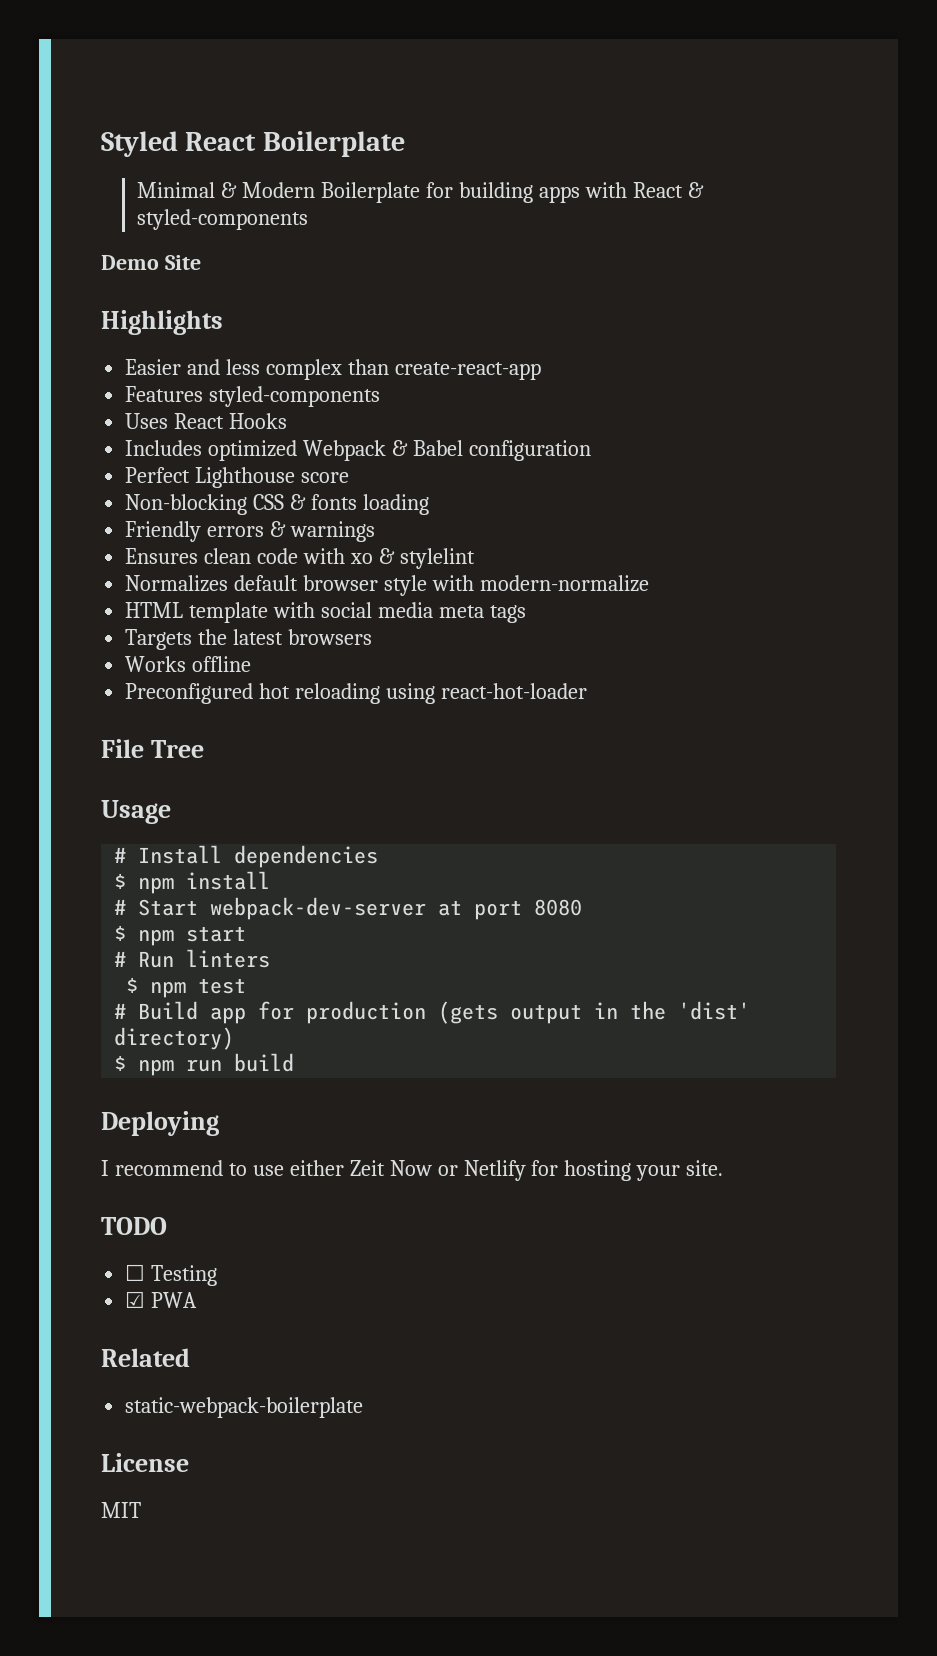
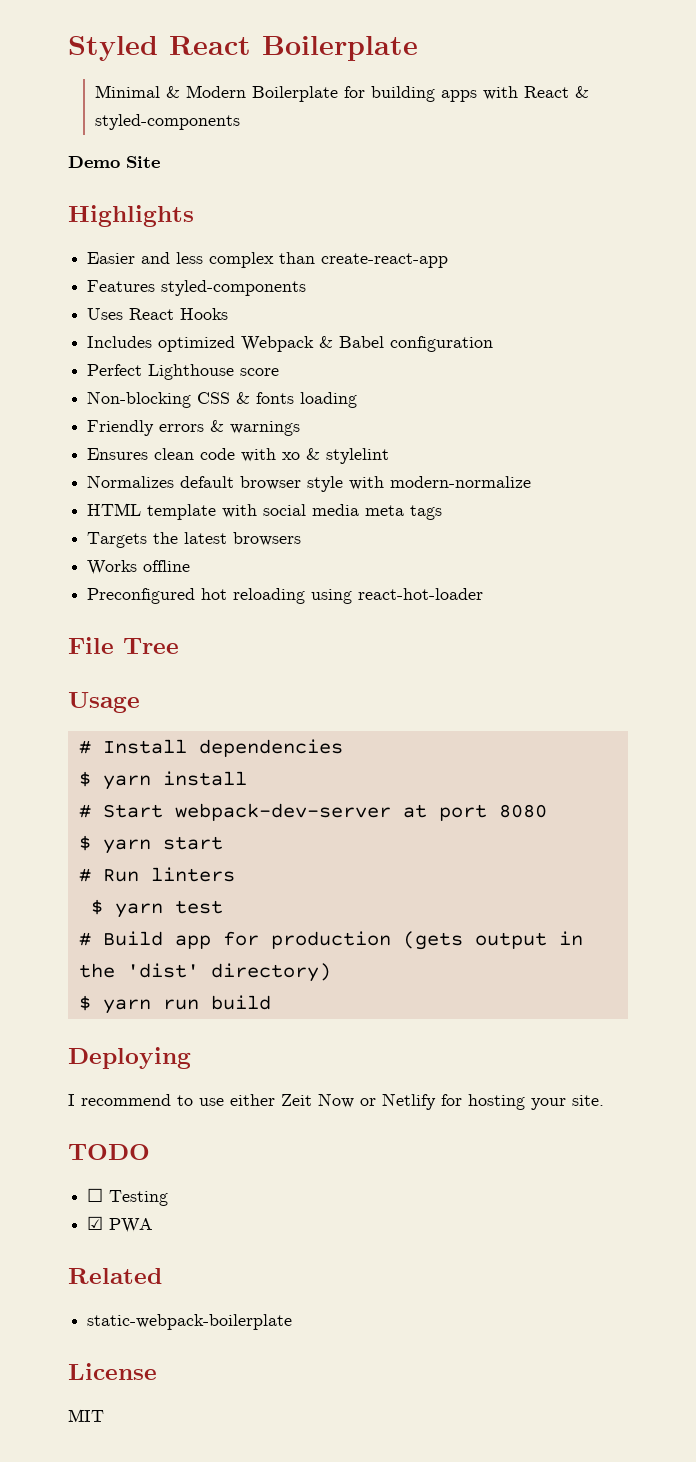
- $ npm install
+ $ yarn install
- $ npm start
+ $ yarn start
- $ npm test
+ $ yarn test
- $ npm run build
+ $ yarn run build

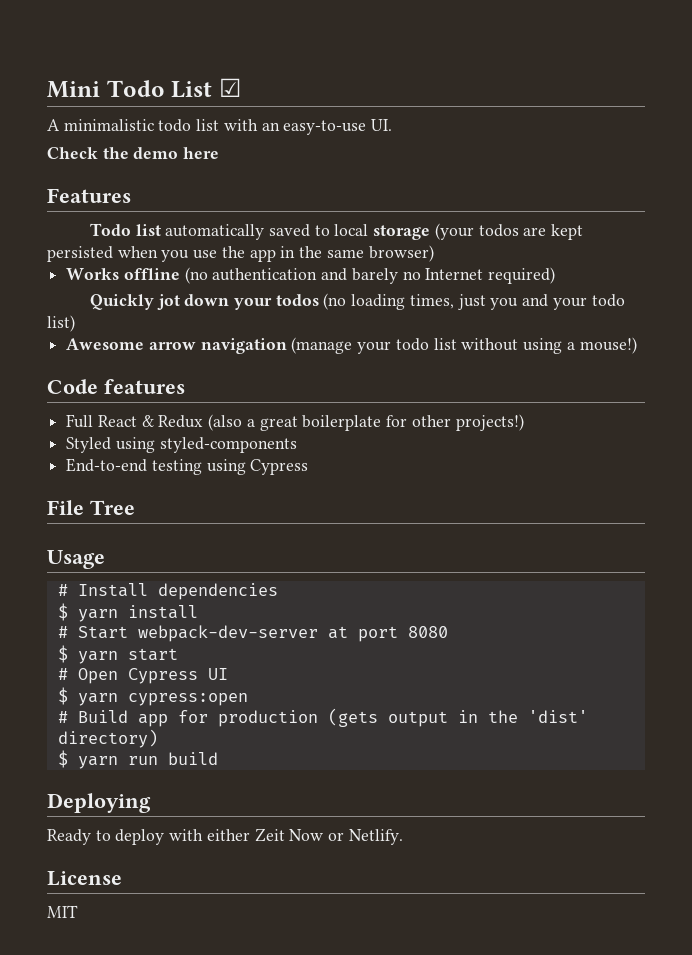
- Styled React Boilerplate
- Minimal & Modern Boilerplate for building apps with React & styled-components
- Demo Site
- Highlights
- Easier and less complex than create-react-app
- Features styled-components
- Uses React Hooks
- Includes optimized Webpack & Babel configuration
- Perfect Lighthouse score
- Non-blocking CSS & fonts loading
- Friendly errors & warnings
- Ensures clean code with xo & stylelint
- Normalizes default browser style with modern-normalize
- HTML template with social media meta tags
- Targets the latest browsers
- Works offline
- Preconfigured hot reloading using react-hot-loader
+ Mini Todo List ☑
+ A minimalistic todo list with an easy-to-use UI.
+ Check the demo here
+ Features
+ Todo list automatically saved to local storage (your todos are kept persisted when you use the app in the same browser)
+ Works offline (no authentication and barely no Internet required)
+ Quickly jot down your todos (no loading times, just you and your todo list)
+ Awesome arrow navigation (manage your todo list without using a mouse!)
+ Code features
+ Full React & Redux (also a great boilerplate for other projects!)
+ Styled using styled-components
+ End-to-end testing using Cypress
- # Run linters
- $ yarn test
+ # Open Cypress UI
+ $ yarn cypress:open
- I recommend to use either Zeit Now or Netlify for hosting your site.
- TODO
- ☐ Testing
- ☑ PWA
- Related
- static-webpack-boilerplate
+ Ready to deploy with either Zeit Now or Netlify.

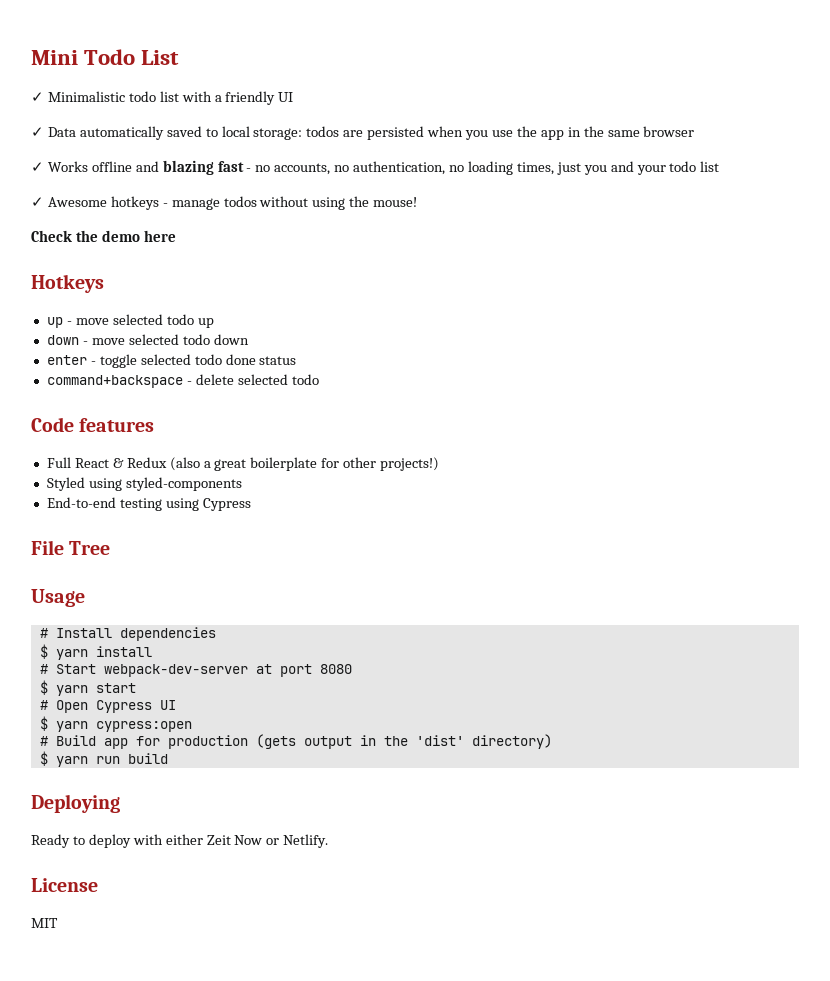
- Mini Todo List ☑
- A minimalistic todo list with an easy-to-use UI.
+ Mini Todo List
+ ✓ Minimalistic todo list with a friendly UI
+ ✓ Data automatically saved to local storage: todos are persisted when you use the app in the same browser
+ ✓ Works offline and blazing fast - no accounts, no authentication, no loading times, just you and your todo list
+ ✓ Awesome hotkeys - manage todos without using the mouse!
  Check the demo here
- Features
- Todo list automatically saved to local storage (your todos are kept persisted when you use the app in the same browser)
- Works offline (no authentication and barely no Internet required)
- Quickly jot down your todos (no loading times, just you and your todo list)
- Awesome arrow navigation (manage your todo list without using a mouse!)
+ Hotkeys
+ up - move selected todo up
+ down - move selected todo down
+ enter - toggle selected todo done status
+ command+backspace - delete selected todo

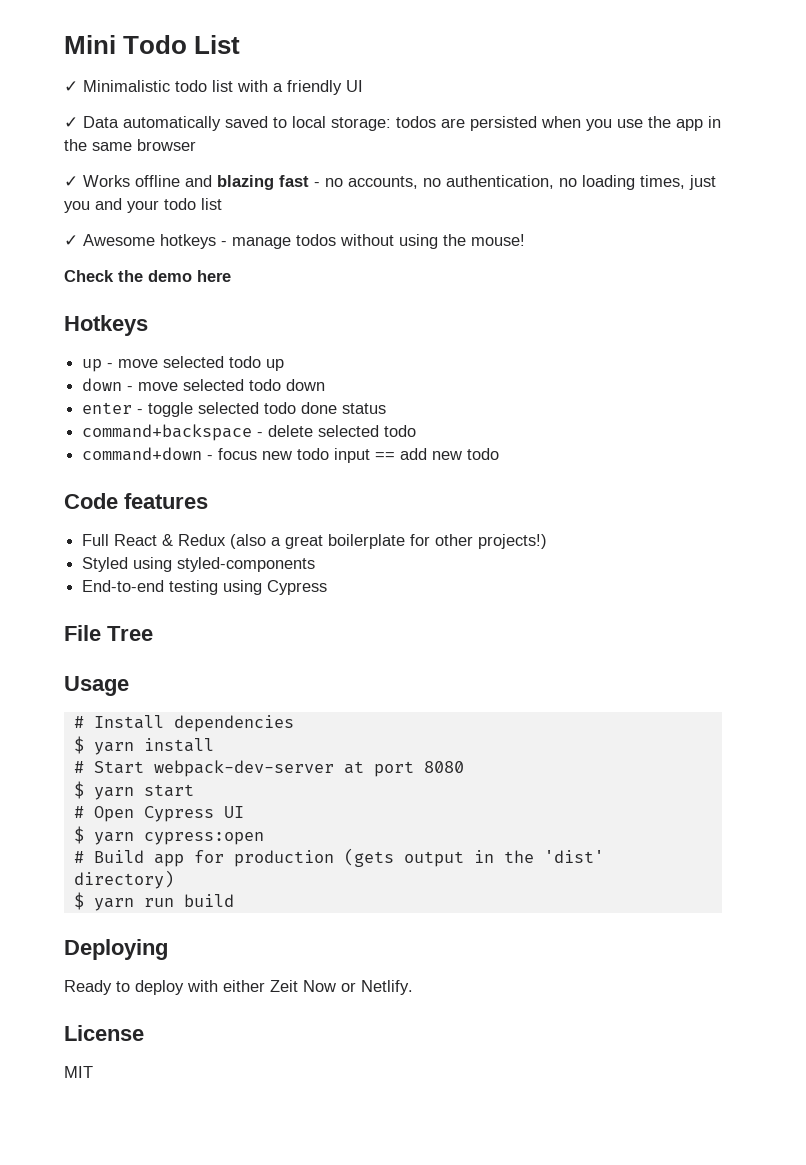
+ command+down - focus new todo input == add new todo

